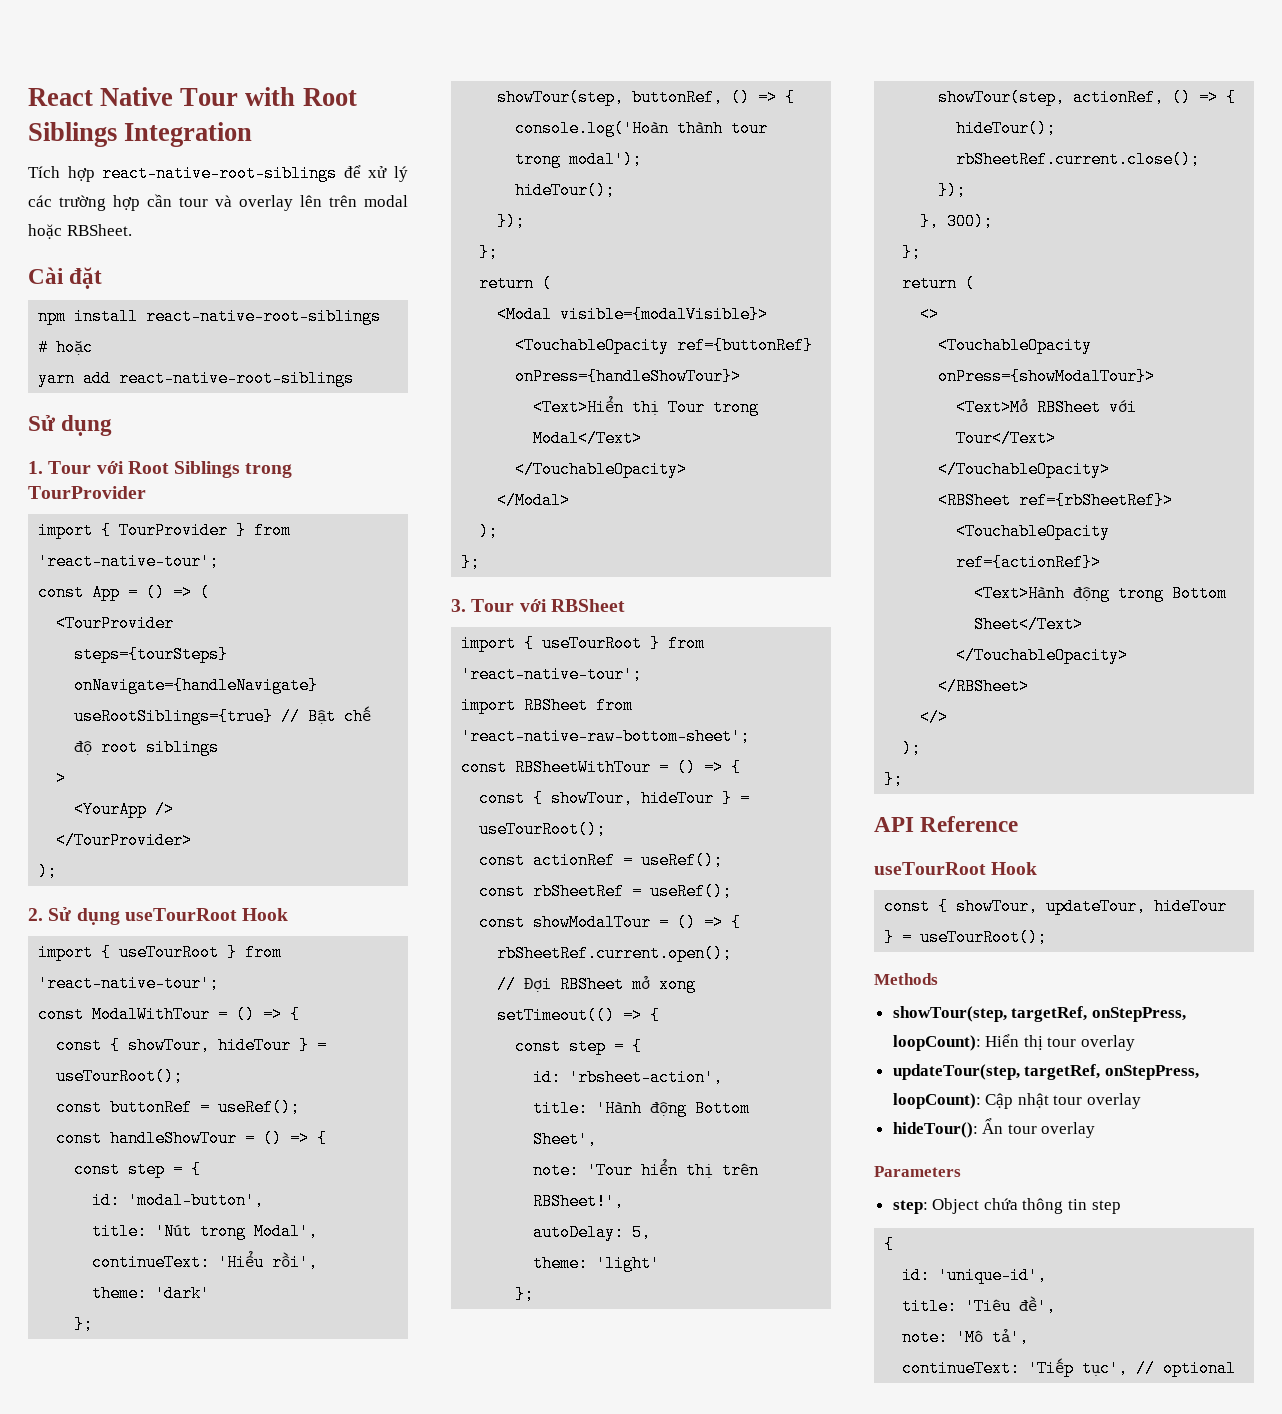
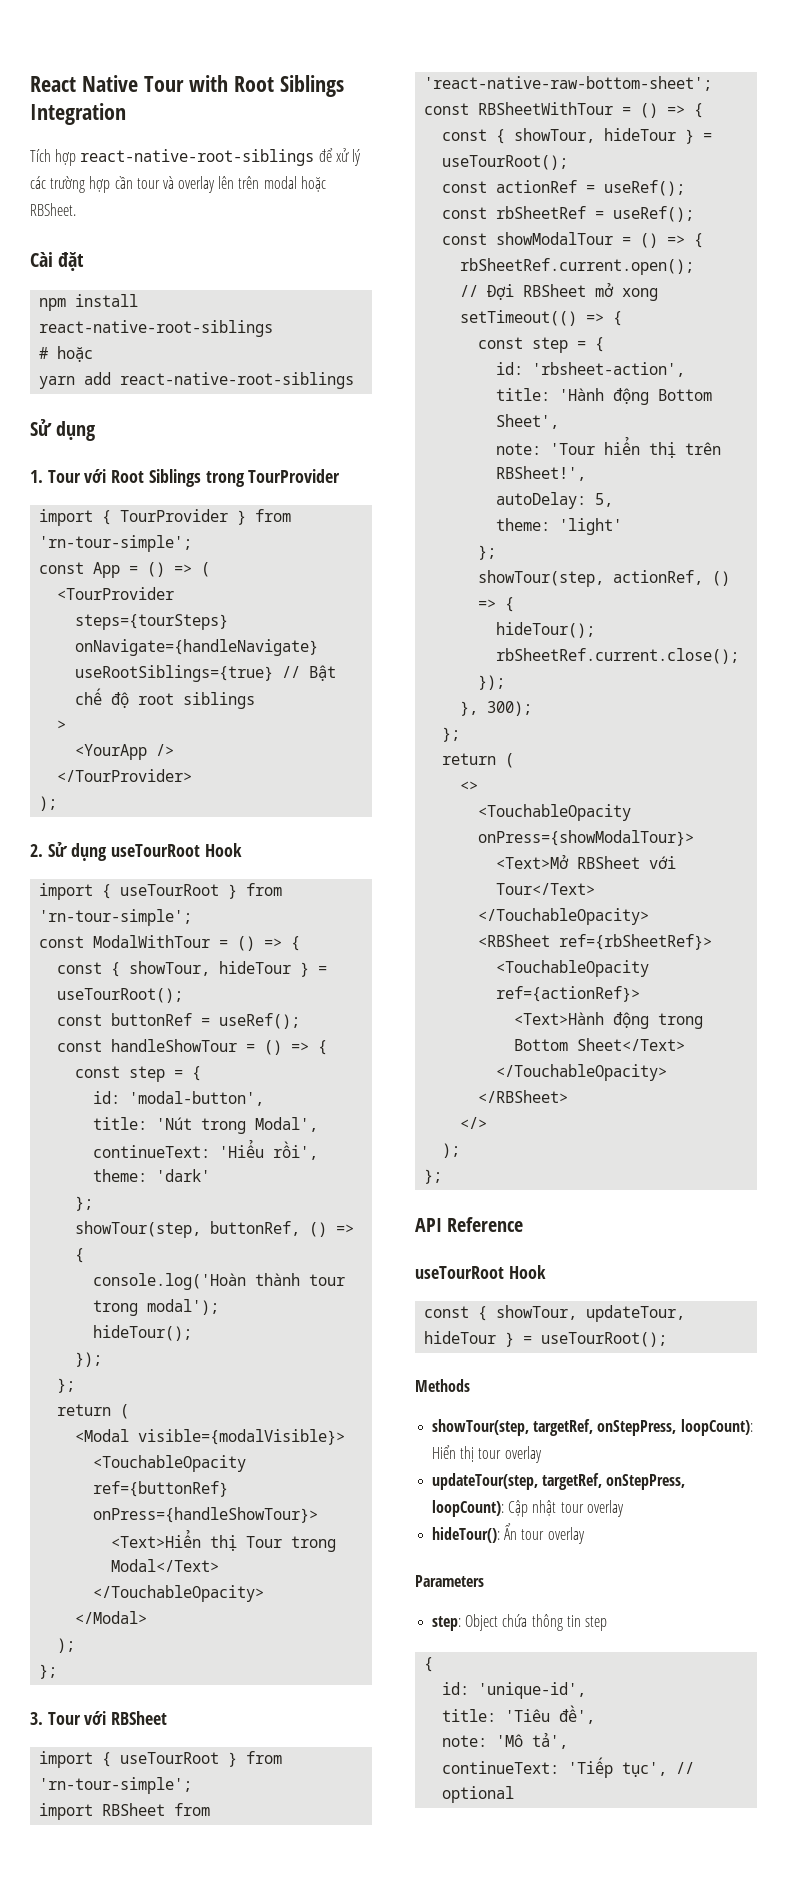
- import { TourProvider } from 'react-native-tour';
+ import { TourProvider } from 'rn-tour-simple';
  2. Sử dụng useTourRoot Hook
- import { useTourRoot } from 'react-native-tour';
+ import { useTourRoot } from 'rn-tour-simple';
  3. Tour với RBSheet
- import { useTourRoot } from 'react-native-tour';
+ import { useTourRoot } from 'rn-tour-simple';

